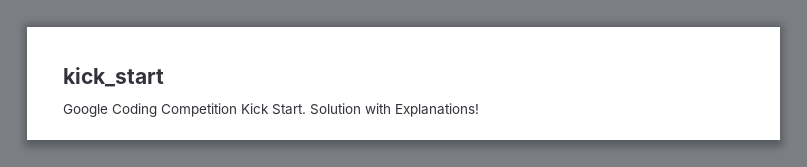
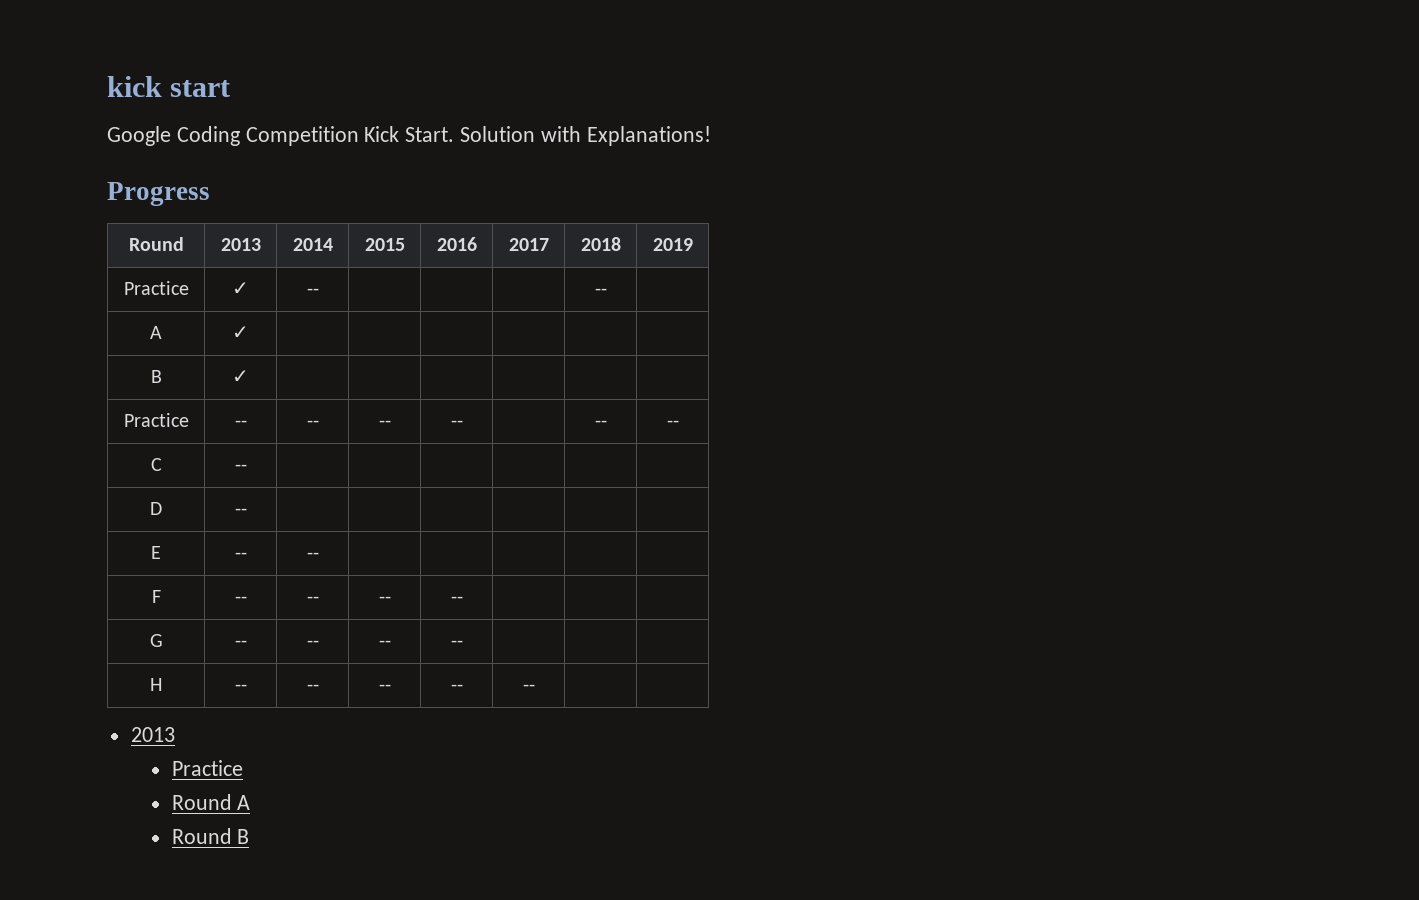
- kick_start
+ kick start
+ Progress
+ Round | 2013 | 2014 | 2015 | 2016 | 2017 | 2018 | 2019
+ Practice | ✓ | -- | | | | -- |
+ A | ✓ | | | | | |
+ B | ✓ | | | | | |
+ Practice | -- | -- | -- | -- | | -- | --
+ C | -- | | | | | |
+ D | -- | | | | | |
+ E | -- | -- | | | | |
+ F | -- | -- | -- | -- | | |
+ G | -- | -- | -- | -- | | |
+ H | -- | -- | -- | -- | -- | |
+ 2013
+ Practice
+ Round A
+ Round B

